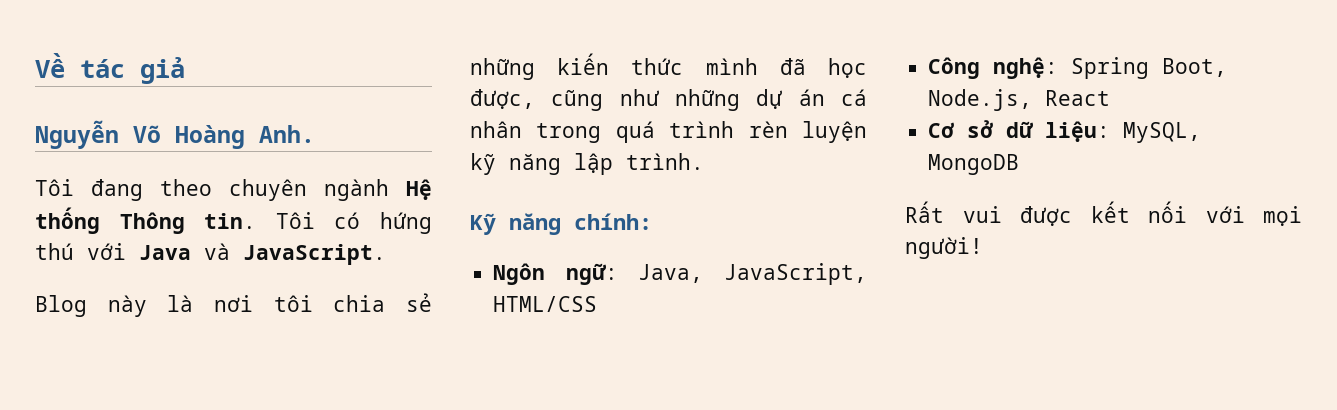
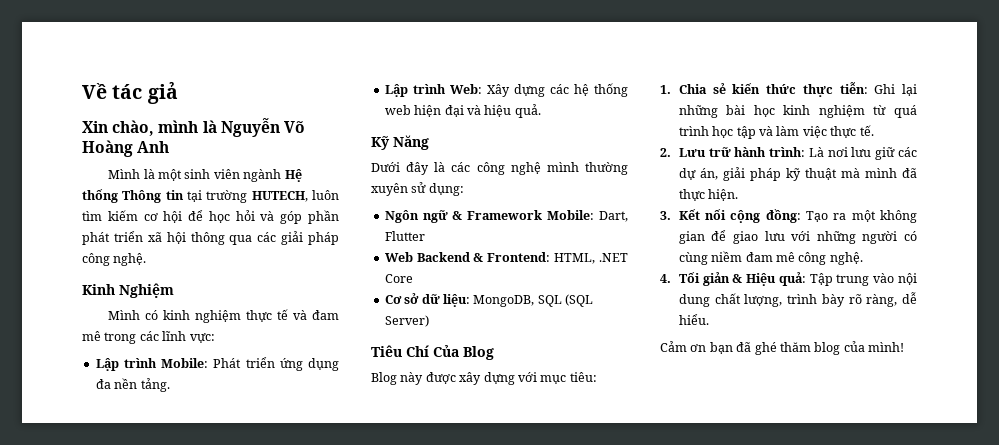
- Nguyễn Võ Hoàng Anh.
- Tôi đang theo chuyên ngành Hệ thống Thông tin. Tôi có hứng thú với Java và JavaScript.
- Blog này là nơi tôi chia sẻ những kiến thức mình đã học được, cũng như những dự án cá nhân trong quá trình rèn luyện kỹ năng lập trình.
- Kỹ năng chính:
- Ngôn ngữ: Java, JavaScript, HTML/CSS
- Công nghệ: Spring Boot, Node.js, React
- Cơ sở dữ liệu: MySQL, MongoDB
- Rất vui được kết nối với mọi người!
+ Xin chào, mình là Nguyễn Võ Hoàng Anh
+ Mình là một sinh viên ngành Hệ thống Thông tin tại trường HUTECH, luôn tìm kiếm cơ hội để học hỏi và góp phần phát triển xã hội thông qua các giải pháp công nghệ.
+ Kinh Nghiệm
+ Mình có kinh nghiệm thực tế và đam mê trong các lĩnh vực:
+ Lập trình Mobile: Phát triển ứng dụng đa nền tảng.
+ Lập trình Web: Xây dựng các hệ thống web hiện đại và hiệu quả.
+ Kỹ Năng
+ Dưới đây là các công nghệ mình thường xuyên sử dụng:
+ Ngôn ngữ & Framework Mobile: Dart, Flutter
+ Web Backend & Frontend: HTML, .NET Core
+ Cơ sở dữ liệu: MongoDB, SQL (SQL Server)
+ Tiêu Chí Của Blog
+ Blog này được xây dựng với mục tiêu:
+ 1. Chia sẻ kiến thức thực tiễn: Ghi lại những bài học kinh nghiệm từ quá trình học tập và làm việc thực tế.
+ 2. Lưu trữ hành trình: Là nơi lưu giữ các dự án, giải pháp kỹ thuật mà mình đã thực hiện.
+ 3. Kết nối cộng đồng: Tạo ra một không gian để giao lưu với những người có cùng niềm đam mê công nghệ.
+ 4. Tối giản & Hiệu quả: Tập trung vào nội dung chất lượng, trình bày rõ ràng, dễ hiểu.
+ Cảm ơn bạn đã ghé thăm blog của mình!

